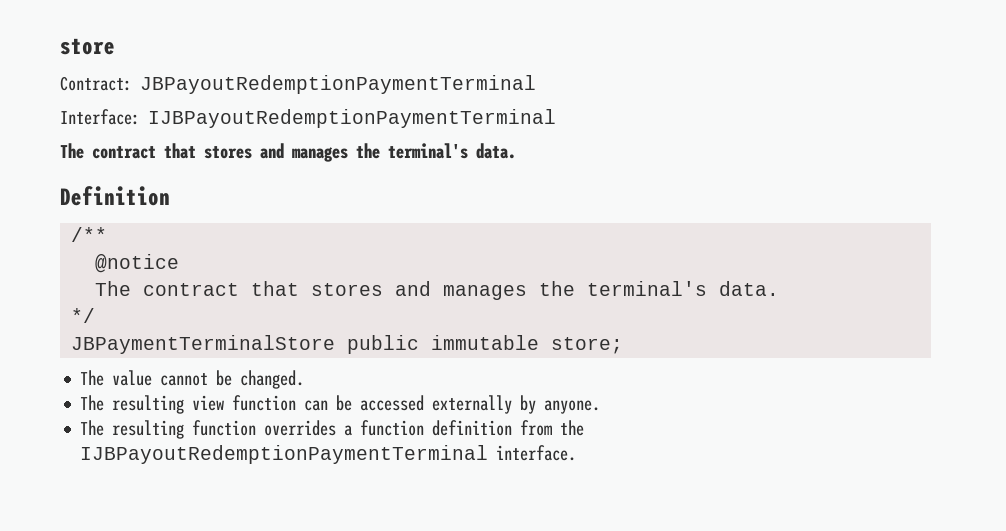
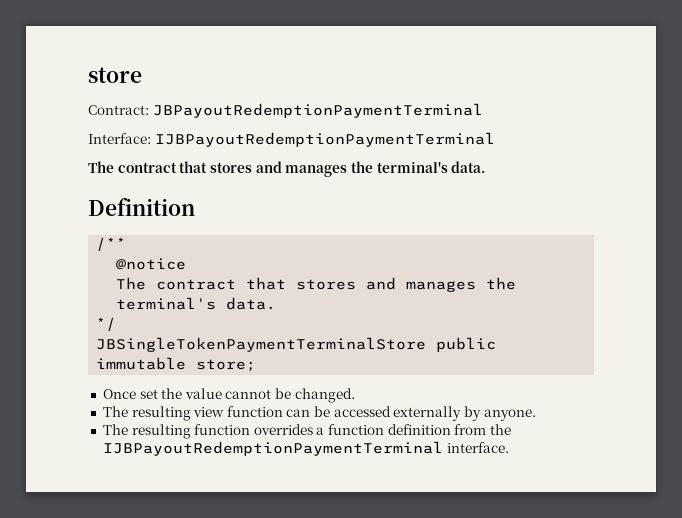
- JBPaymentTerminalStore public immutable store;
+ JBSingleTokenPaymentTerminalStore public immutable store;
- The value cannot be changed.
+ Once set the value cannot be changed.

